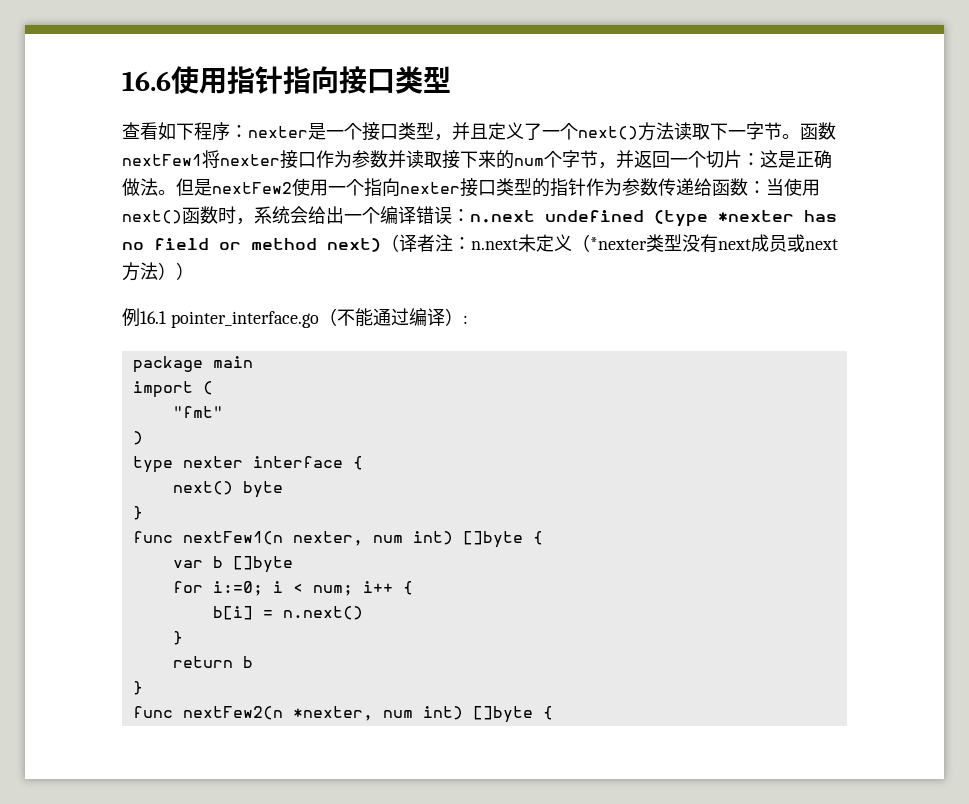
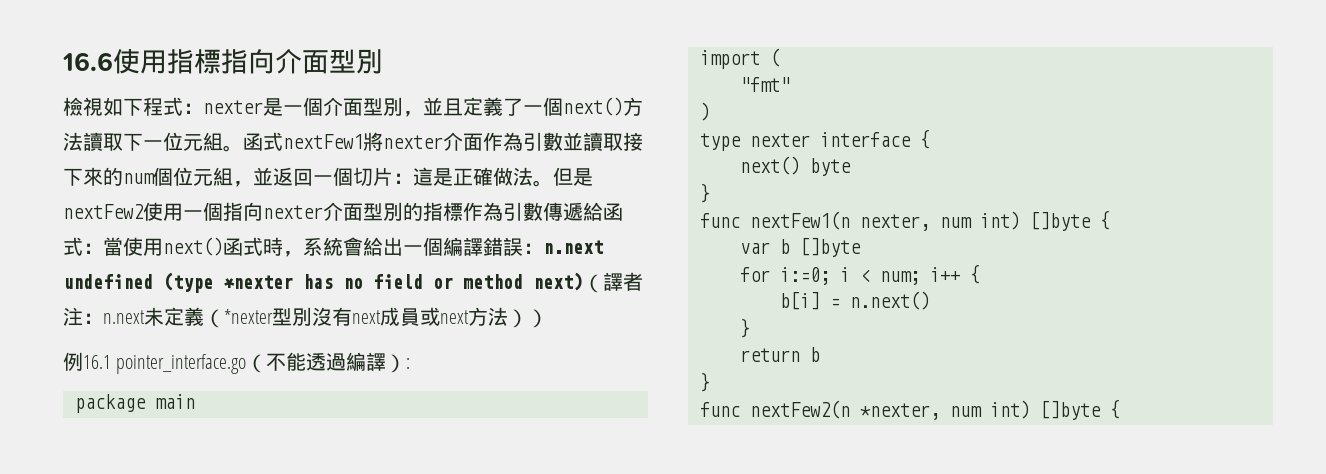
- 16.6使用指针指向接口类型
- 查看如下程序：nexter是一个接口类型，并且定义了一个next()方法读取下一字节。函数nextFew1将nexter接口作为参数并读取接下来的num个字节，并返回一个切片：这是正确做法。
+ 16.6使用指標指向介面型別
+ 檢視如下程式：nexter是一個介面型別，並且定義了一個next()方法讀取下一位元組。函式nextFew1將nexter介面作為引數並讀取接下來的num個位元組，並返回一個切片：這是正確做法。
- 但是nextFew2使用一个指向nexter接口类型的指针作为参数传递给函数：当使用next()函数时，系统会给出一个编译错误：n.next undefined (type *nexter has no field or method next)（译者注：n.next未定义（*nexter类型没有next成员或next方法））
+ 但是nextFew2使用一個指向nexter介面型別的指標作為引數傳遞給函式：當使用next()函式時，系統會給出一個編譯錯誤：n.next undefined (type *nexter has no field or method next)（譯者注：n.next未定義（*nexter型別沒有next成員或next方法））
- 例16.1 pointer_interface.go（不能通过编译）:
+ 例16.1 pointer_interface.go（不能透過編譯）:

